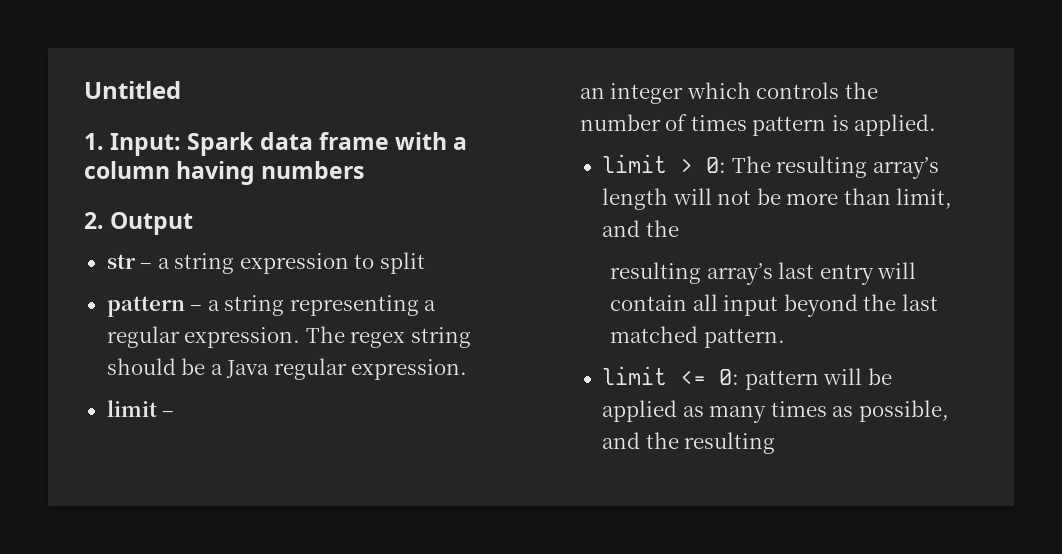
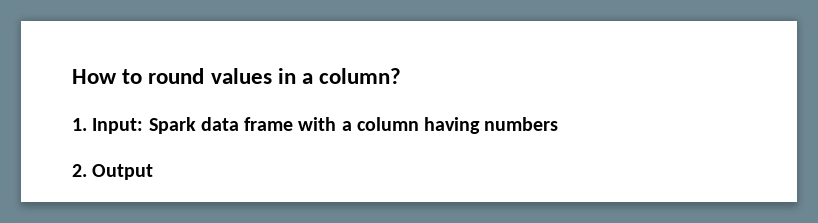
- Untitled
+ How to round values in a column?
- str – a string expression to split
- pattern – a string representing a regular expression. The regex string should be a Java regular expression.
- limit –
- an integer which controls the number of times pattern is applied.
- limit > 0: The resulting array’s length will not be more than limit, and the
- resulting array’s last entry will contain all input beyond the last matched pattern.
- limit <= 0: pattern will be applied as many times as possible, and the resulting

